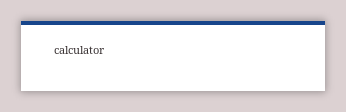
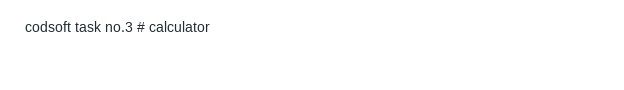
- calculator
+ codsoft task no.3 # calculator

